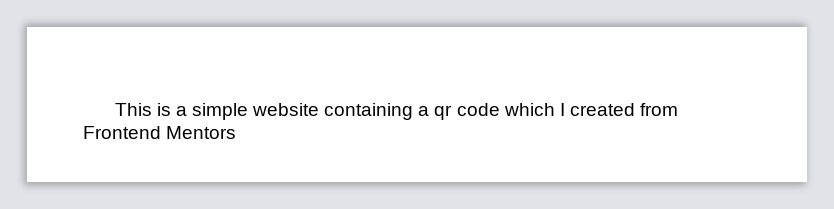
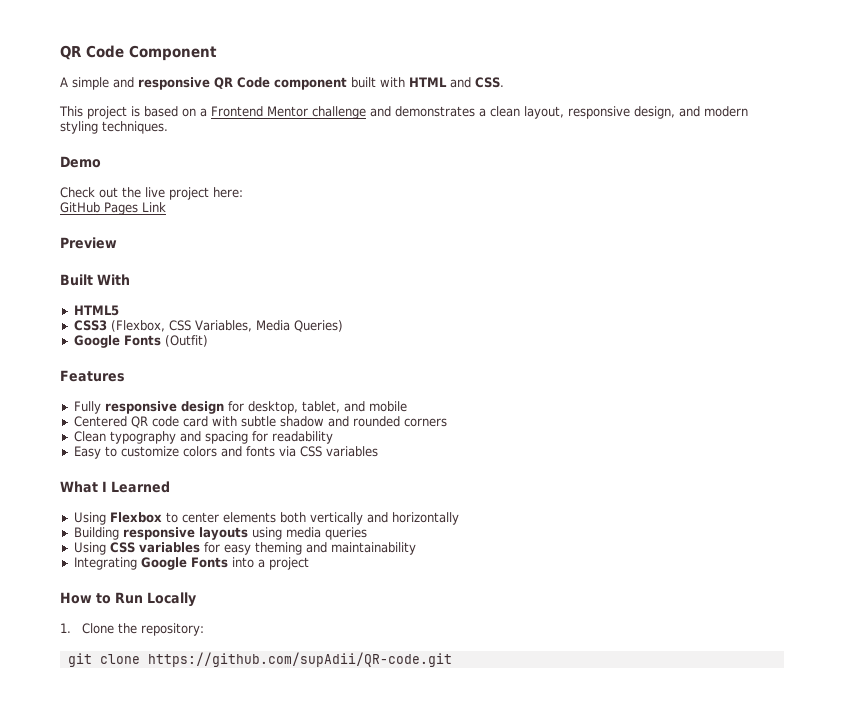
- This is a simple website containing a qr code which I created from Frontend Mentors
+ QR Code Component
+ A simple and responsive QR Code component built with HTML and CSS.
+ This project is based on a Frontend Mentor challenge and demonstrates a clean layout, responsive design, and modern styling techniques.
+ Demo
+ Check out the live project here:
+ GitHub Pages Link
+ Preview
+ Built With
+ HTML5
+ CSS3 (Flexbox, CSS Variables, Media Queries)
+ Google Fonts (Outfit)
+ Features
+ Fully responsive design for desktop, tablet, and mobile
+ Centered QR code card with subtle shadow and rounded corners
+ Clean typography and spacing for readability
+ Easy to customize colors and fonts via CSS variables
+ What I Learned
+ Using Flexbox to center elements both vertically and horizontally
+ Building responsive layouts using media queries
+ Using CSS variables for easy theming and maintainability
+ Integrating Google Fonts into a project
+ How to Run Locally
+ 1. Clone the repository:
+ git clone https://github.com/supAdii/QR-code.git

